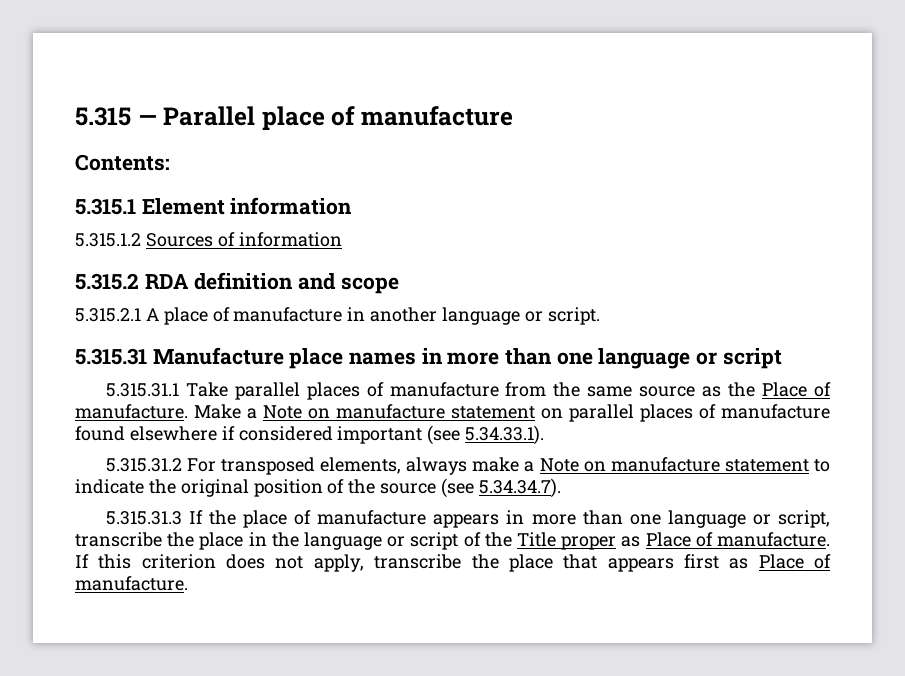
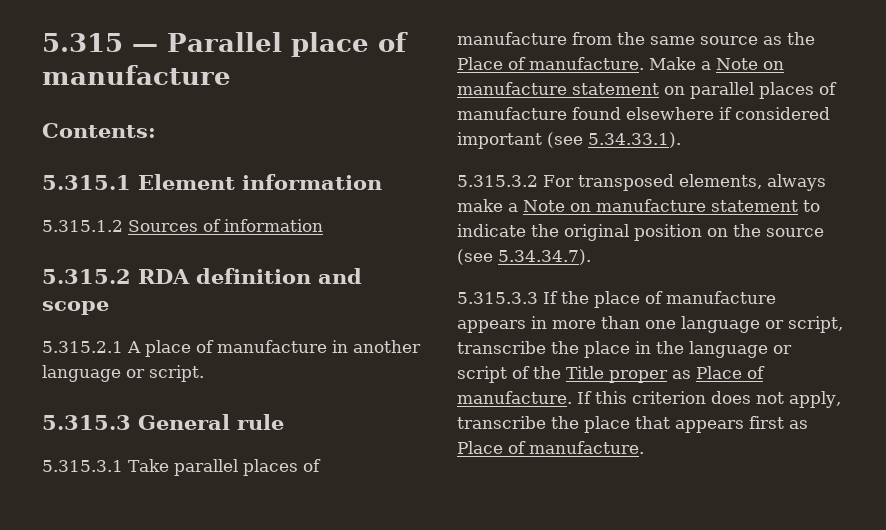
- 5.315.31 Manufacture place names in more than one language or script
- 5.315.31.1 Take parallel places of manufacture from the same source as the Place of manufacture.
+ 5.315.3 General rule
+ 5.315.3.1 Take parallel places of manufacture from the same source as the Place of manufacture.
- 5.315.31.2 For transposed elements, always make a Note on manufacture statement to indicate the original position of the source (see 5.34.34.7).
+ 5.315.3.2 For transposed elements, always make a Note on manufacture statement to indicate the original position on the source (see 5.34.34.7).
- 5.315.31.3 If the place of manufacture appears in more than one language or script, transcribe the place in the language or script of the Title proper as Place of manufacture.
+ 5.315.3.3 If the place of manufacture appears in more than one language or script, transcribe the place in the language or script of the Title proper as Place of manufacture.

